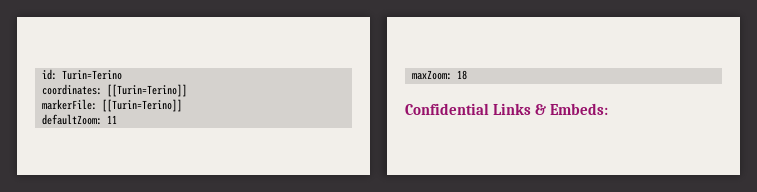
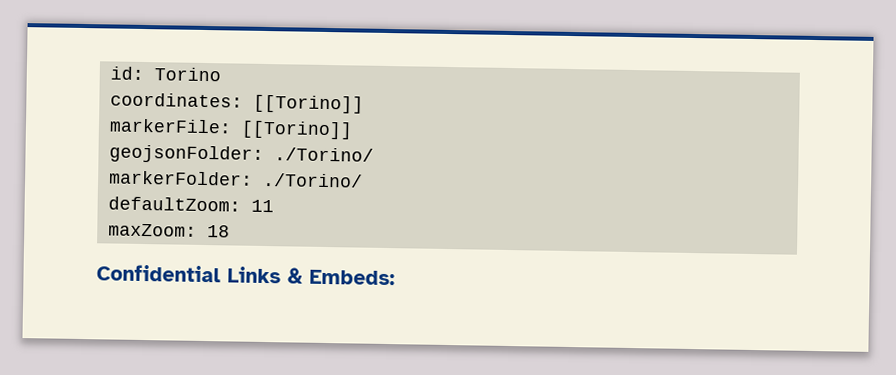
- id: Turin=Terino
+ id: Torino
- coordinates: [[Turin=Terino]]
+ coordinates: [[Torino]]
- markerFile: [[Turin=Terino]]
+ markerFile: [[Torino]]
+ geojsonFolder: ./Torino/
+ markerFolder: ./Torino/

